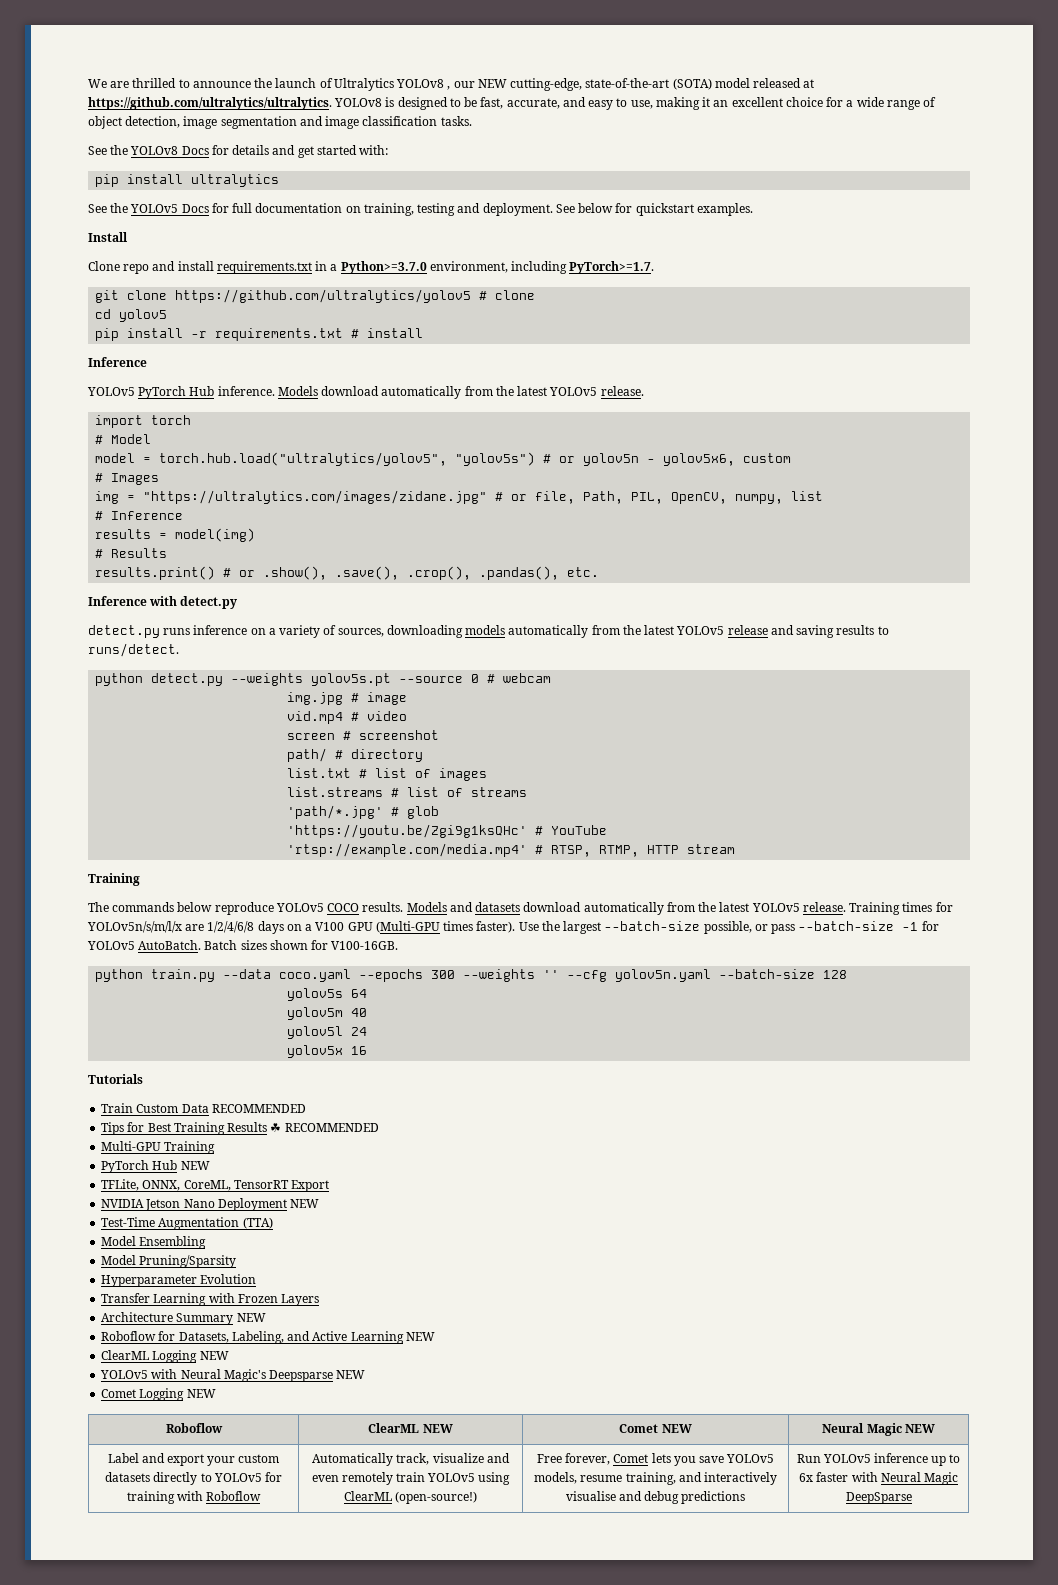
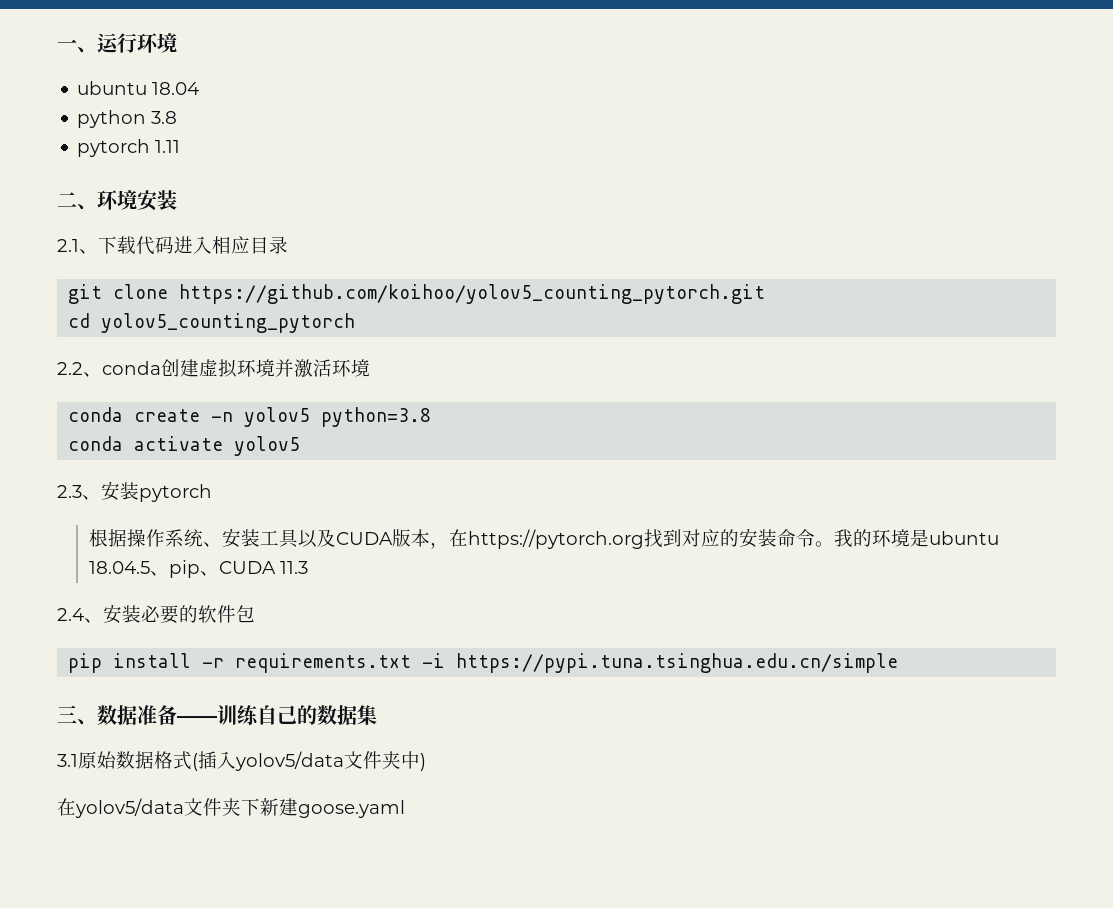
- We are thrilled to announce the launch of Ultralytics YOLOv8 , our NEW cutting-edge, state-of-the-art (SOTA) model released at https://github.com/ultralytics/ultralytics. YOLOv8 is designed to be fast, accurate, and easy to use, making it an excellent choice for a wide range of object detection, image segmentation and image classification tasks.
- See the YOLOv8 Docs for details and get started with:
- pip install ultralytics
- See the YOLOv5 Docs for full documentation on training, testing and deployment. See below for quickstart examples.
- Install
- Clone repo and install requirements.txt in a Python>=3.7.0 environment, including PyTorch>=1.7.
- git clone https://github.com/ultralytics/yolov5 # clone
- cd yolov5
- pip install -r requirements.txt # install
- Inference
- YOLOv5 PyTorch Hub inference. Models download automatically from the latest YOLOv5 release.
- import torch
- # Model
- model = torch.hub.load("ultralytics/yolov5", "yolov5s") # or yolov5n - yolov5x6, custom
- # Images
- img = "https://ultralytics.com/images/zidane.jpg" # or file, Path, PIL, OpenCV, numpy, list
- # Inference
- results = model(img)
- # Results
- results.print() # or .show(), .save(), .crop(), .pandas(), etc.
- Inference with detect.py
- detect.py runs inference on a variety of sources, downloading models automatically from the latest YOLOv5 release and saving results to runs/detect.
- python detect.py --weights yolov5s.pt --source 0 # webcam
- img.jpg # image
- vid.mp4 # video
- screen # screenshot
- path/ # directory
- list.txt # list of images
- list.streams # list of streams
- 'path/*.jpg' # glob
- 'https://youtu.be/Zgi9g1ksQHc' # YouTube
- 'rtsp://example.com/media.mp4' # RTSP, RTMP, HTTP stream
- Training
- The commands below reproduce YOLOv5 COCO results. Models and datasets download automatically from the latest YOLOv5 release. Training times for YOLOv5n/s/m/l/x are 1/2/4/6/8 days on a V100 GPU (Multi-GPU times faster). Use the largest --batch-size possible, or pass --batch-size -1 for YOLOv5 AutoBatch. Batch sizes shown for V100-16GB.
- python train.py --data coco.yaml --epochs 300 --weights '' --cfg yolov5n.yaml --batch-size 128
- yolov5s 64
- yolov5m 40
- yolov5l 24
- yolov5x 16
- Tutorials
- Train Custom Data RECOMMENDED
- Tips for Best Training Results ☘ RECOMMENDED
- Multi-GPU Training
- PyTorch Hub NEW
- TFLite, ONNX, CoreML, TensorRT Export
- NVIDIA Jetson Nano Deployment NEW
- Test-Time Augmentation (TTA)
- Model Ensembling
- Model Pruning/Sparsity
- Hyperparameter Evolution
- Transfer Learning with Frozen Layers
- Architecture Summary NEW
- Roboflow for Datasets, Labeling, and Active Learning NEW
- ClearML Logging NEW
- YOLOv5 with Neural Magic's Deepsparse NEW
- Comet Logging NEW
- Roboflow | ClearML NEW | Comet NEW | Neural Magic NEW
- Label and export your custom datasets directly to YOLOv5 for training with Roboflow | Automatically track, visualize and even remotely train YOLOv5 using ClearML (open-source!) | Free forever, Comet lets you save YOLOv5 models, resume training, and interactively visualise and debug predictions | Run YOLOv5 inference up to 6x faster with Neural Magic DeepSparse
+ 一、运行环境
+ ubuntu 18.04
+ python 3.8
+ pytorch 1.11
+ 二、环境安装
+ 2.1、下载代码进入相应目录
+ git clone https://github.com/koihoo/yolov5_counting_pytorch.git
+ cd yolov5_counting_pytorch
+ 2.2、conda创建虚拟环境并激活环境
+ conda create -n yolov5 python=3.8
+ conda activate yolov5
+ 2.3、安装pytorch
+ 根据操作系统、安装工具以及CUDA版本，在https://pytorch.org找到对应的安装命令。我的环境是ubuntu 18.04.5、pip、CUDA 11.3
+ 2.4、安装必要的软件包
+ pip install -r requirements.txt -i https://pypi.tuna.tsinghua.edu.cn/simple
+ 三、数据准备——训练自己的数据集
+ 3.1原始数据格式(插入yolov5/data文件夹中)
+ 在yolov5/data文件夹下新建goose.yaml

